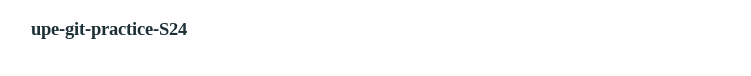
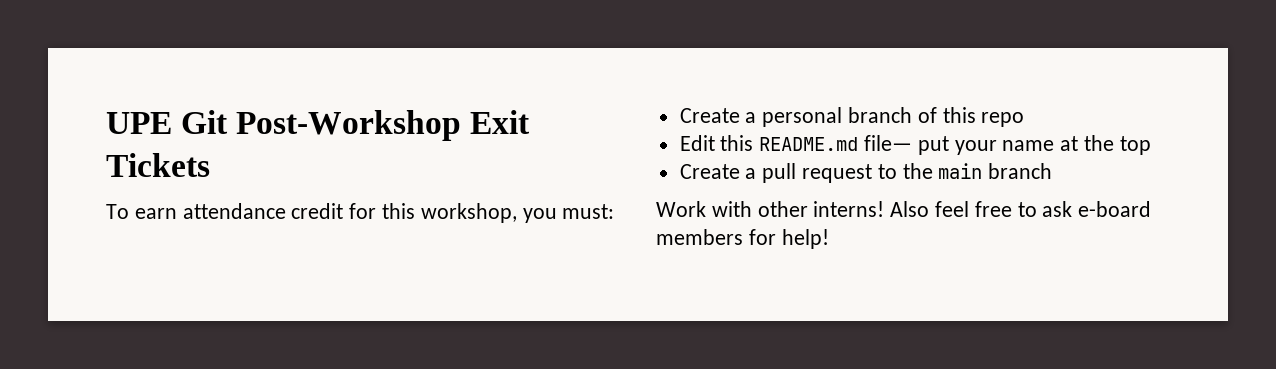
- upe-git-practice-S24
+ UPE Git Post-Workshop Exit Tickets
+ To earn attendance credit for this workshop, you must:
+ Create a personal branch of this repo
+ Edit this README.md file— put your name at the top
+ Create a pull request to the main branch
+ Work with other interns! Also feel free to ask e-board members for help!

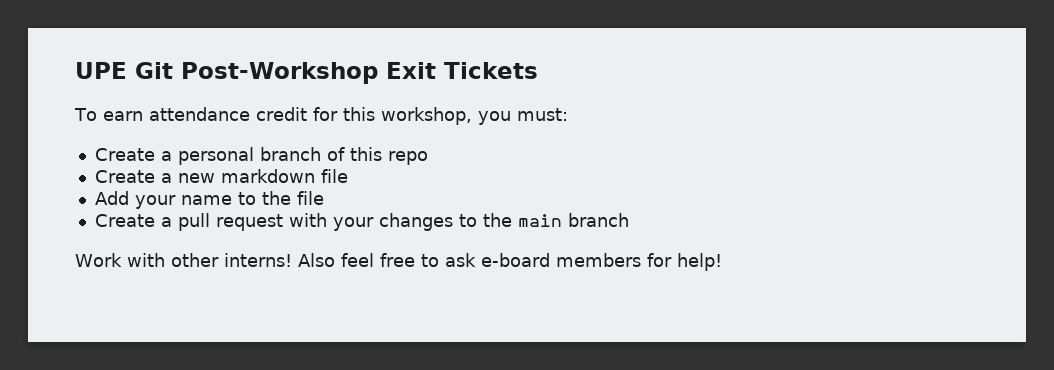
- Edit this README.md file— put your name at the top
+ Create a new markdown file
+ Add your name to the file
- Create a pull request to the main branch
+ Create a pull request with your changes to the main branch

